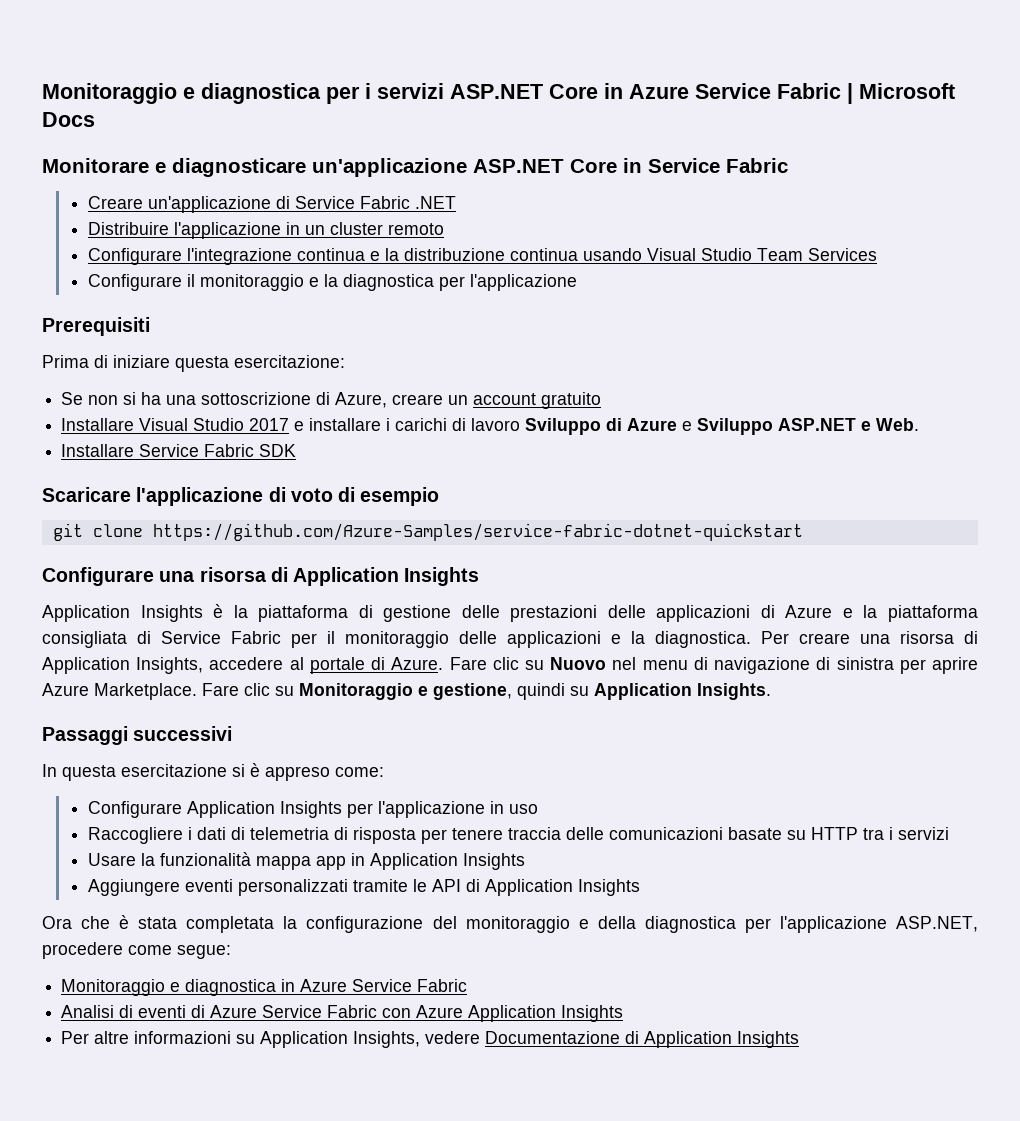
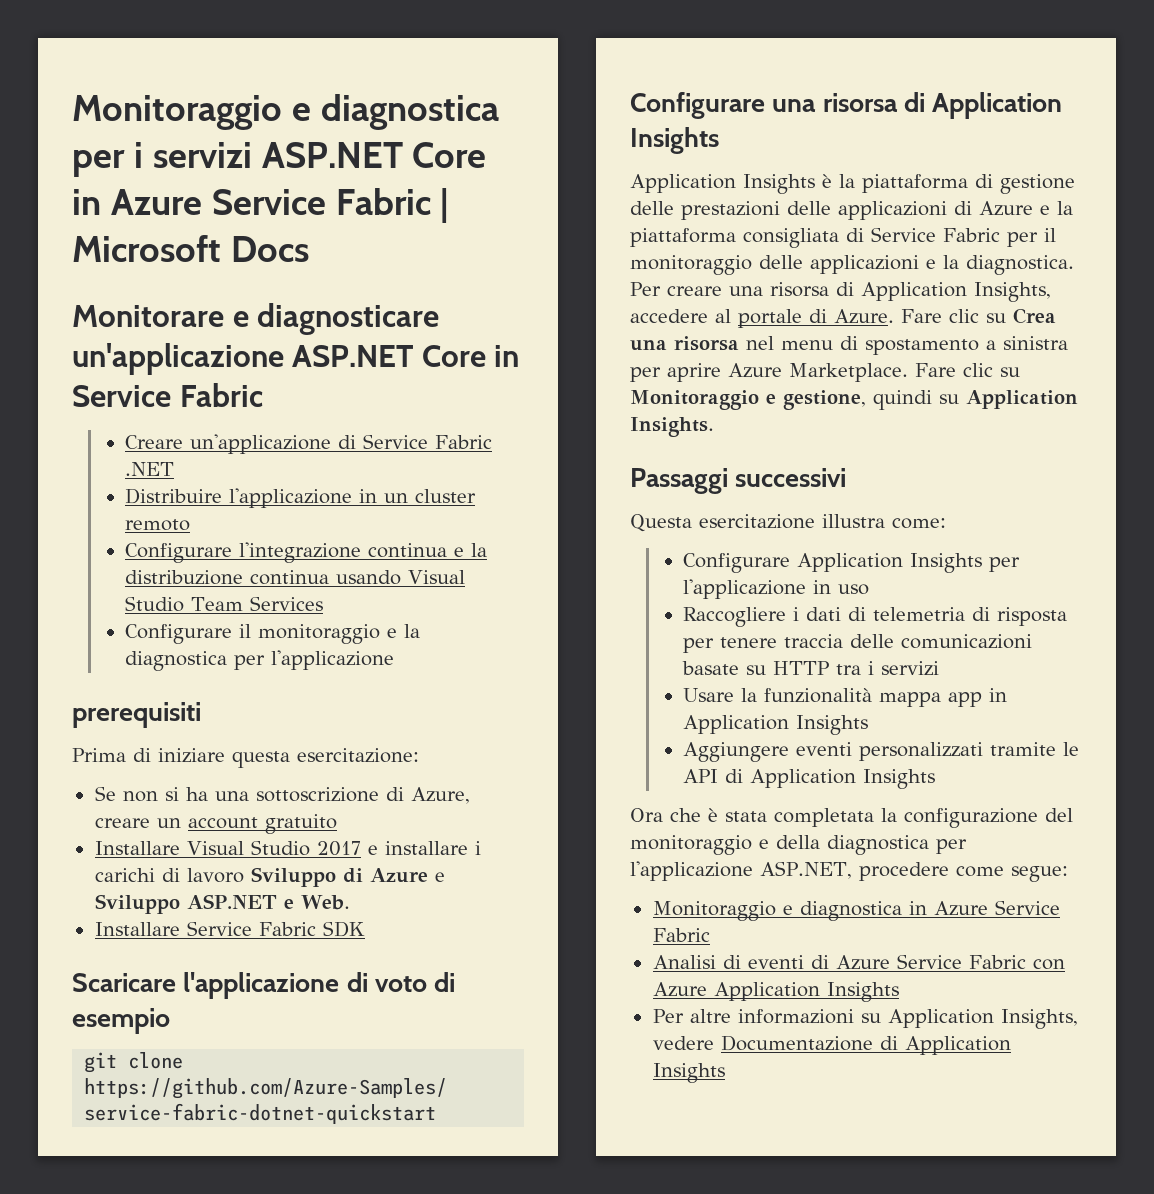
- Prerequisiti
+ prerequisiti
- Fare clic su Nuovo nel menu di navigazione di sinistra per aprire Azure Marketplace.
+ Fare clic su Crea una risorsa nel menu di spostamento a sinistra per aprire Azure Marketplace.
- In questa esercitazione si è appreso come:
+ Questa esercitazione illustra come:

